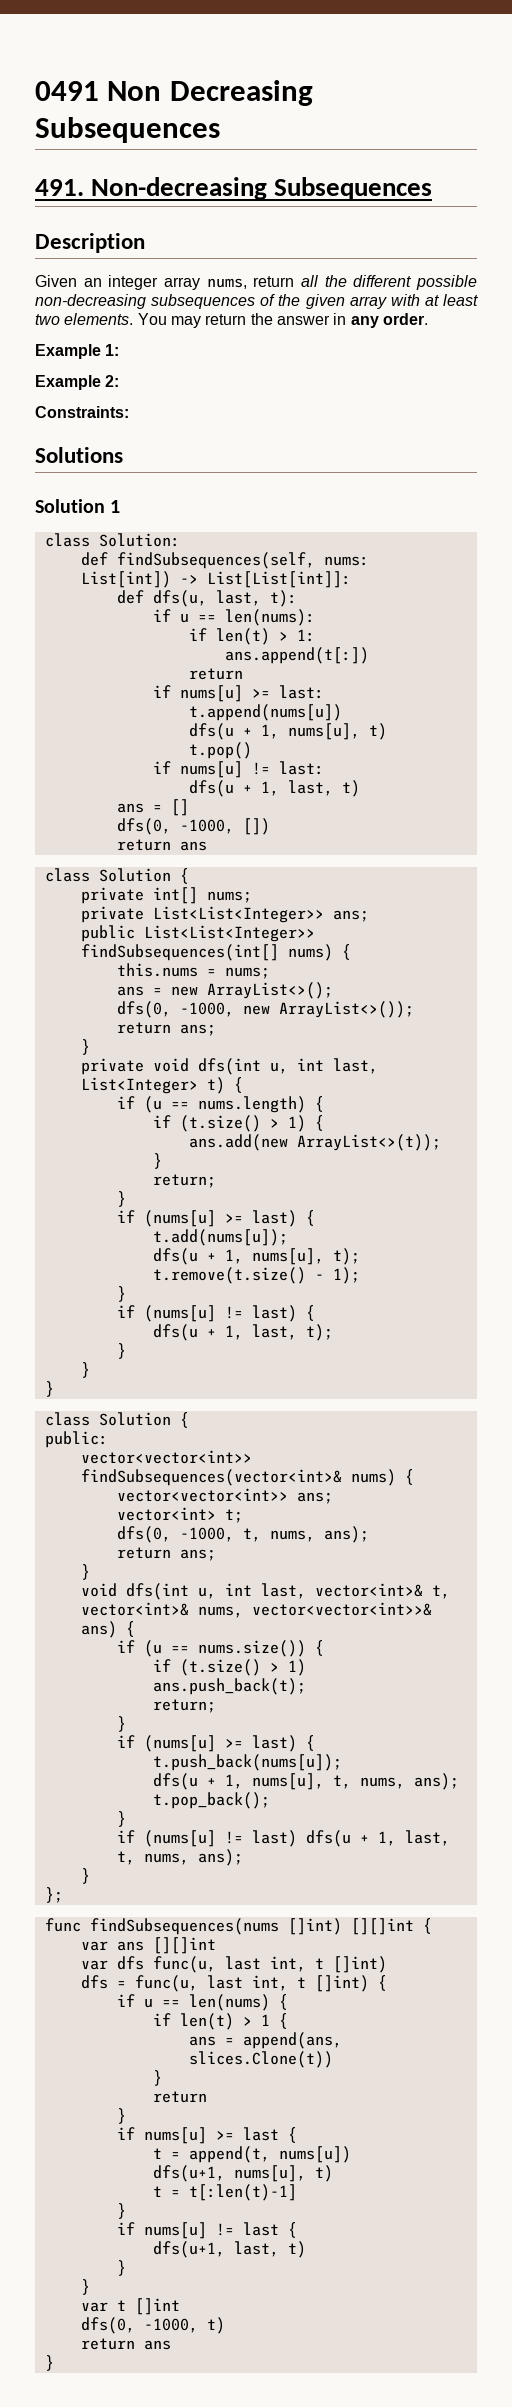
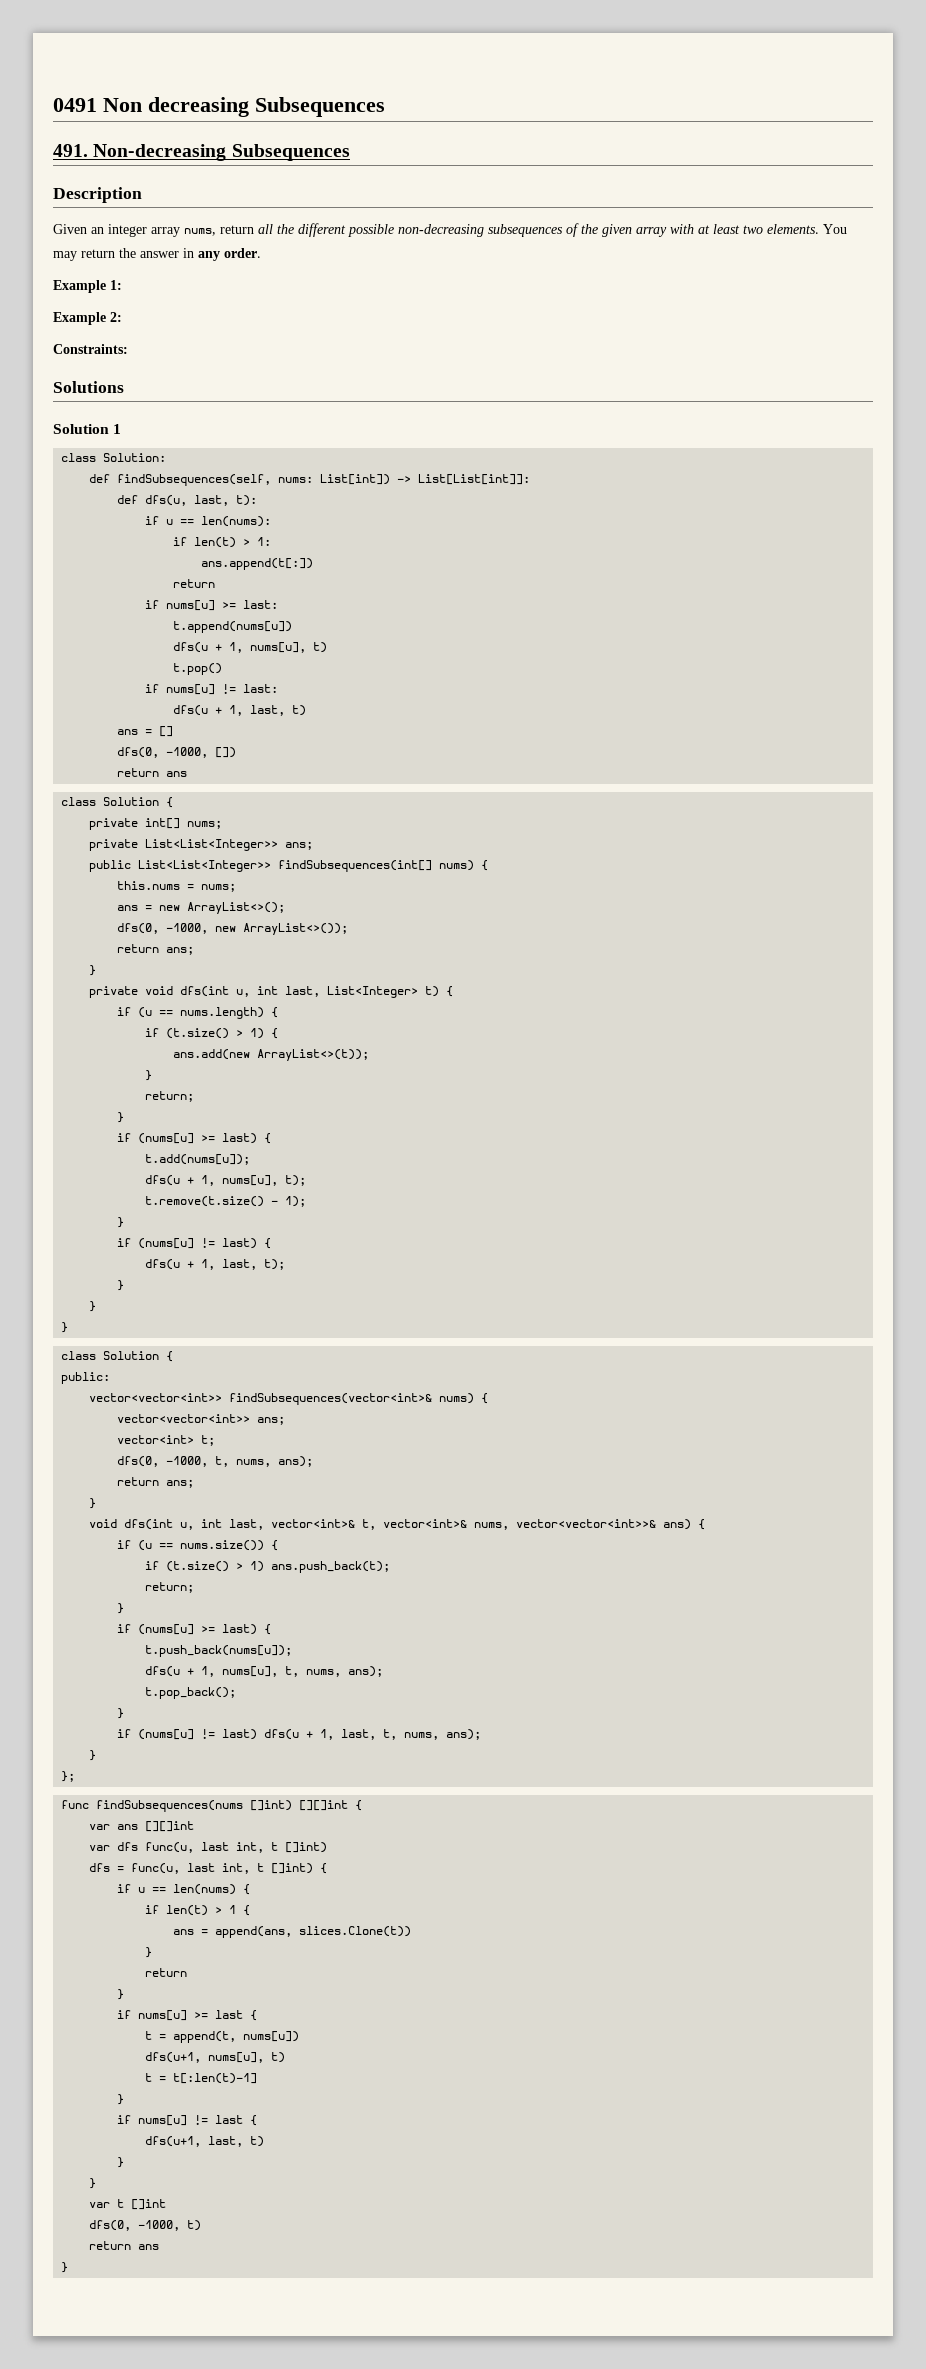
- 0491 Non Decreasing Subsequences
+ 0491 Non decreasing Subsequences

